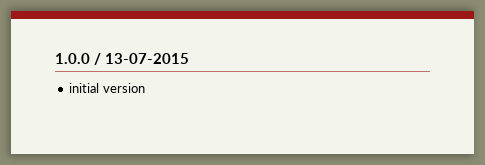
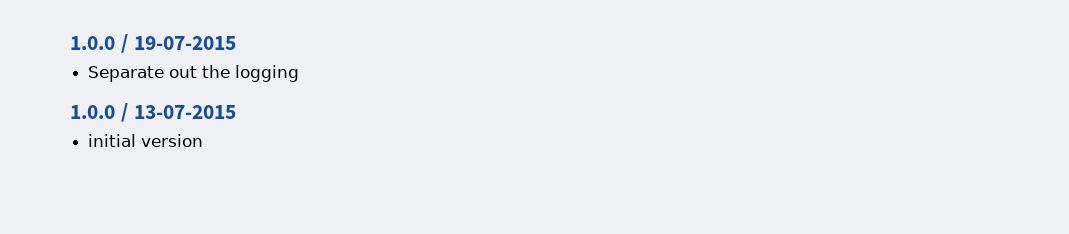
+ 1.0.0 / 19-07-2015
+ Separate out the logging

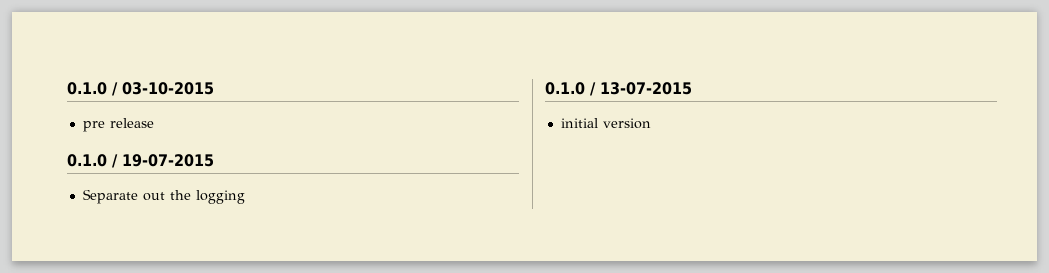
- 1.0.0 / 19-07-2015
+ 0.1.0 / 03-10-2015
+ pre release
+ 0.1.0 / 19-07-2015
- 1.0.0 / 13-07-2015
+ 0.1.0 / 13-07-2015

